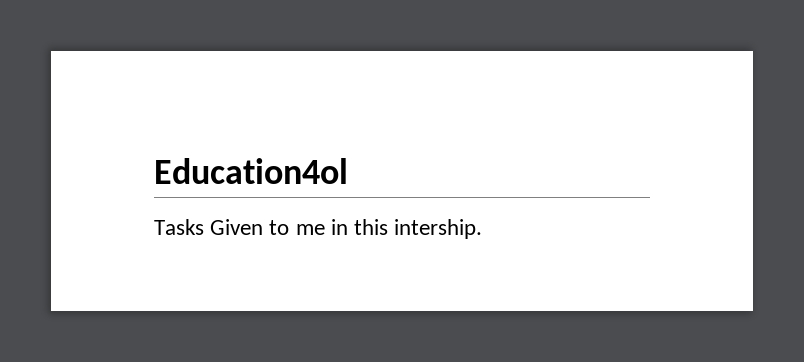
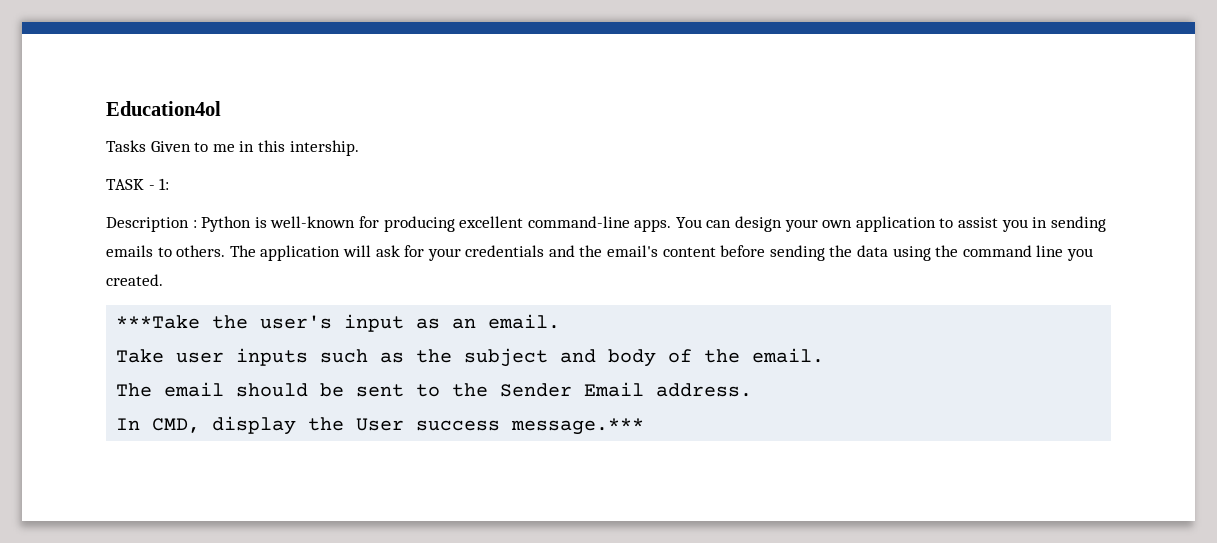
+ TASK - 1:
+ Description : Python is well-known for producing excellent command-line apps. You can design your own application to assist you in sending emails to others. The application will ask for your credentials and the email's content before sending the data using the command line you created.
+ ***Take the user's input as an email.
+ Take user inputs such as the subject and body of the email.
+ The email should be sent to the Sender Email address.
+ In CMD, display the User success message.***

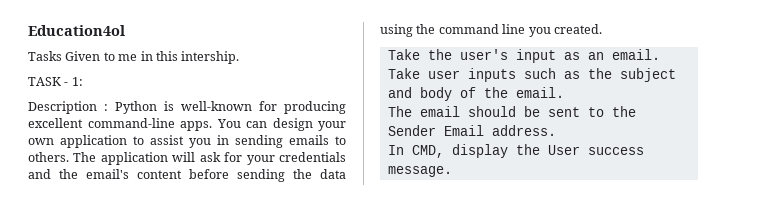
- ***Take the user's input as an email.
+ Take the user's input as an email.
- In CMD, display the User success message.***
+ In CMD, display the User success message.

